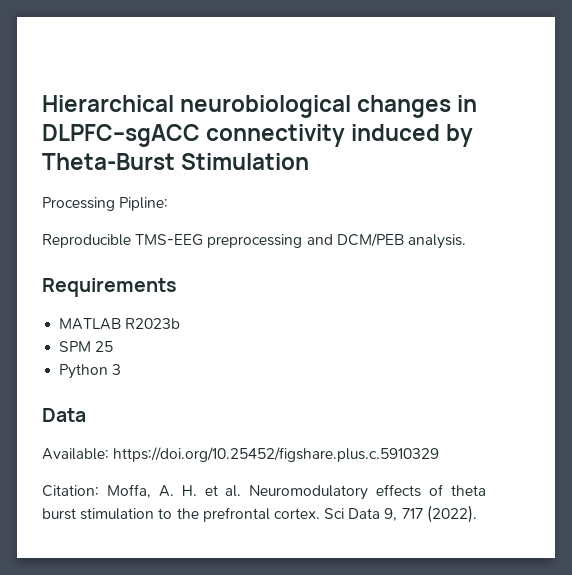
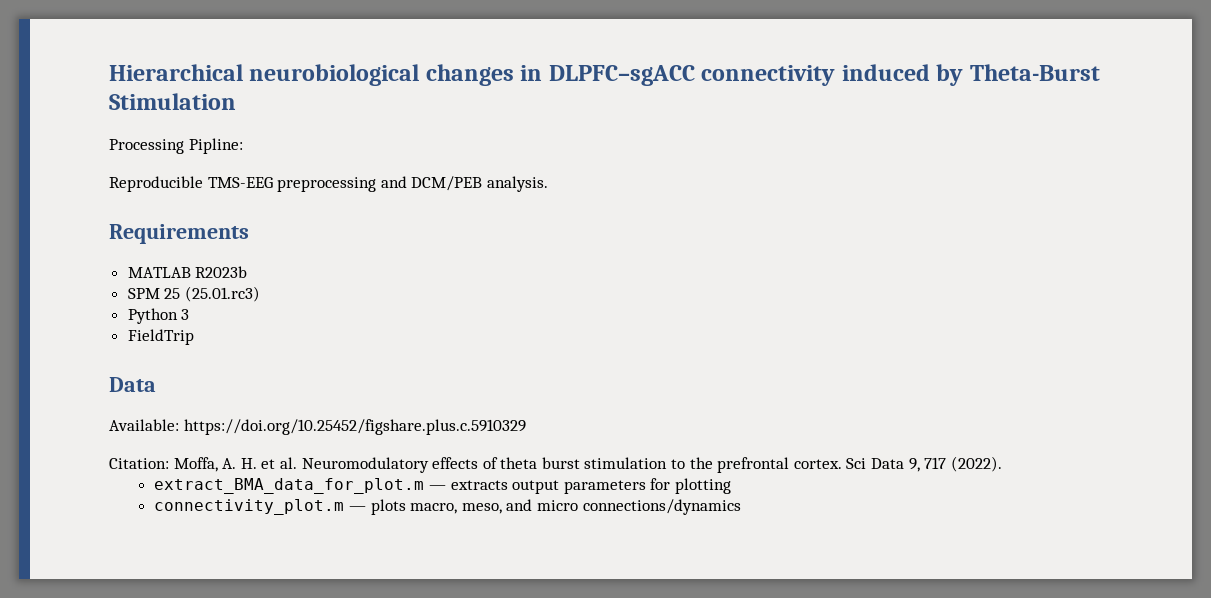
- SPM 25
+ SPM 25 (25.01.rc3)
+ FieldTrip
+ extract_BMA_data_for_plot.m — extracts output parameters for plotting
+ connectivity_plot.m — plots macro, meso, and micro connections/dynamics

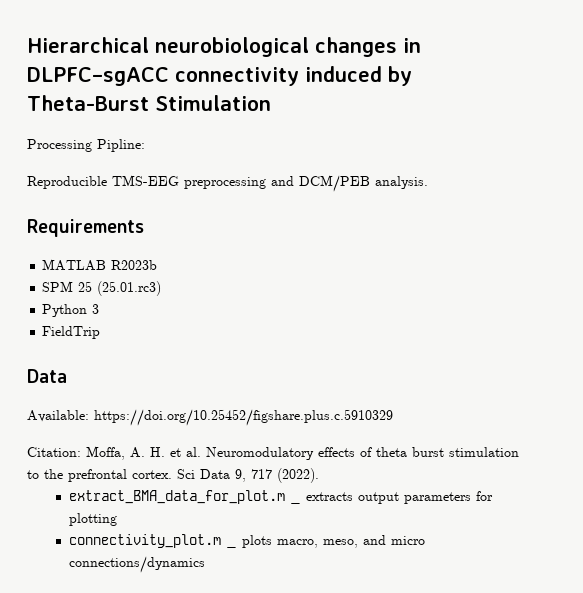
- extract_BMA_data_for_plot.m — extracts output parameters for plotting
+ extract_BMA_data_for_plot.m _ extracts output parameters for plotting
- connectivity_plot.m — plots macro, meso, and micro connections/dynamics
+ connectivity_plot.m _ plots macro, meso, and micro connections/dynamics

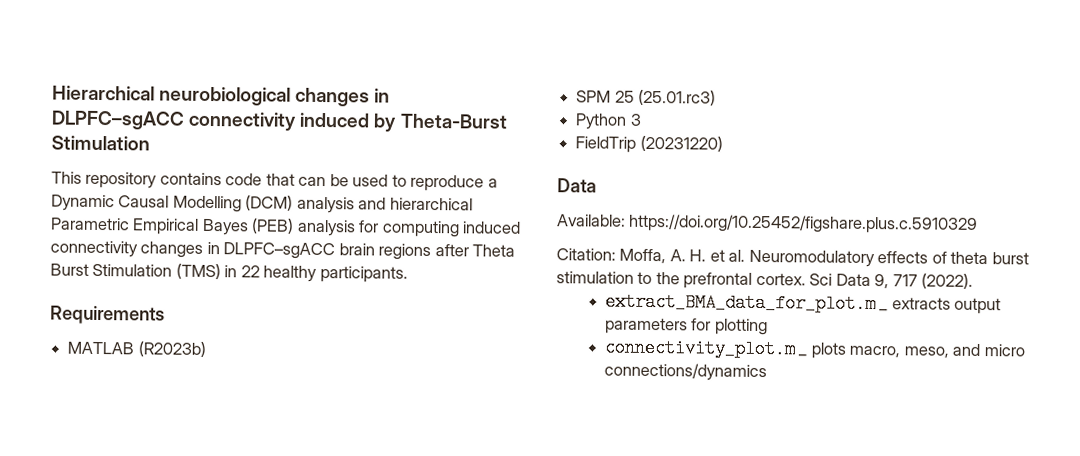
- Processing Pipline:
- Reproducible TMS-EEG preprocessing and DCM/PEB analysis.
+ This repository contains code that can be used to reproduce a Dynamic Causal Modelling (DCM) analysis and hierarchical Parametric Empirical Bayes (PEB) analysis for computing induced connectivity changes in DLPFC–sgACC brain regions after Theta Burst Stimulation (TMS) in 22 healthy participants.
- MATLAB R2023b
+ MATLAB (R2023b)
- FieldTrip
+ FieldTrip (20231220)

